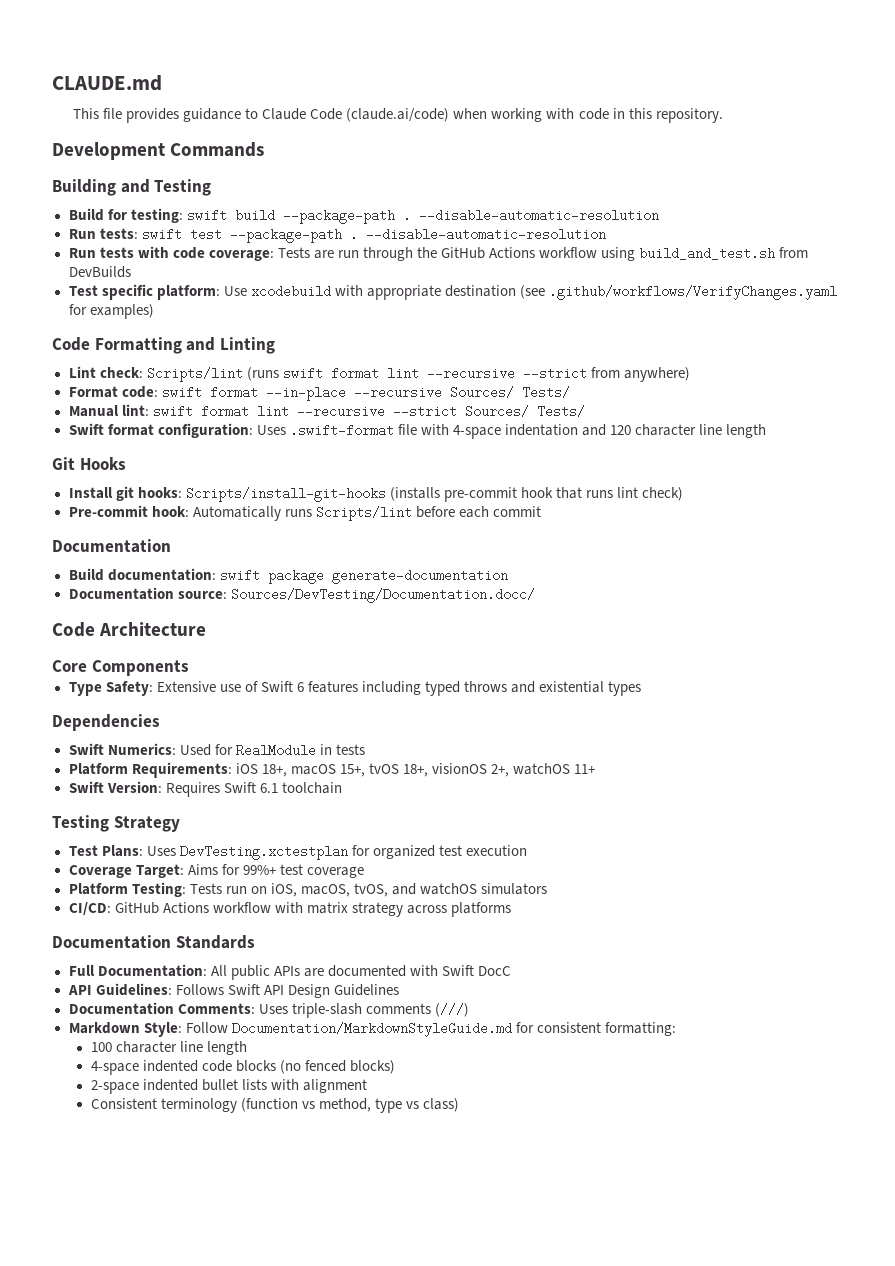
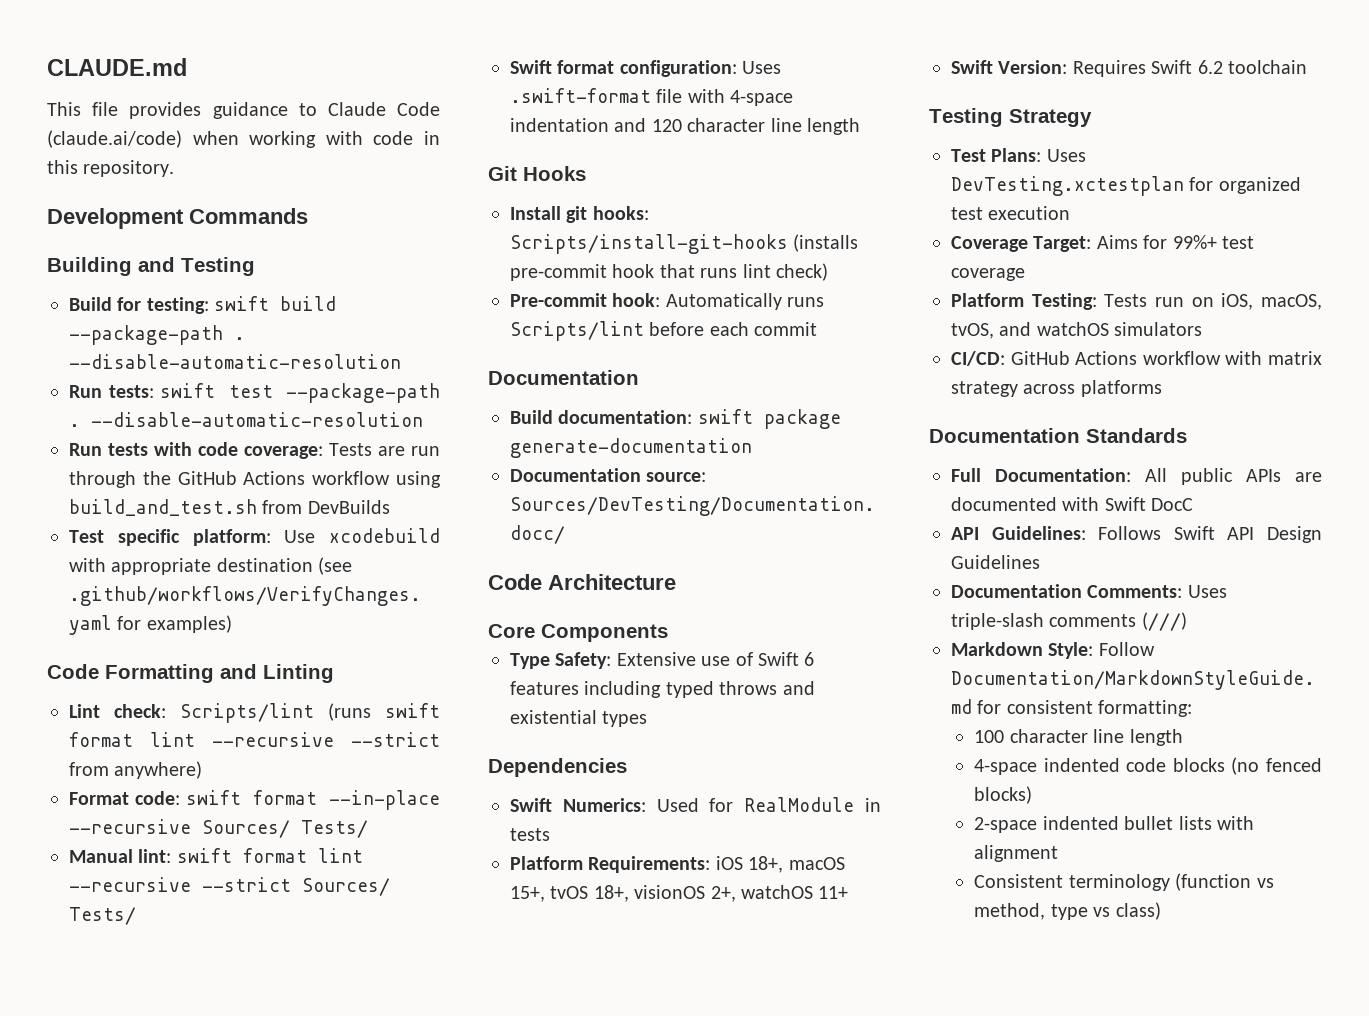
- Swift Version: Requires Swift 6.1 toolchain
+ Swift Version: Requires Swift 6.2 toolchain

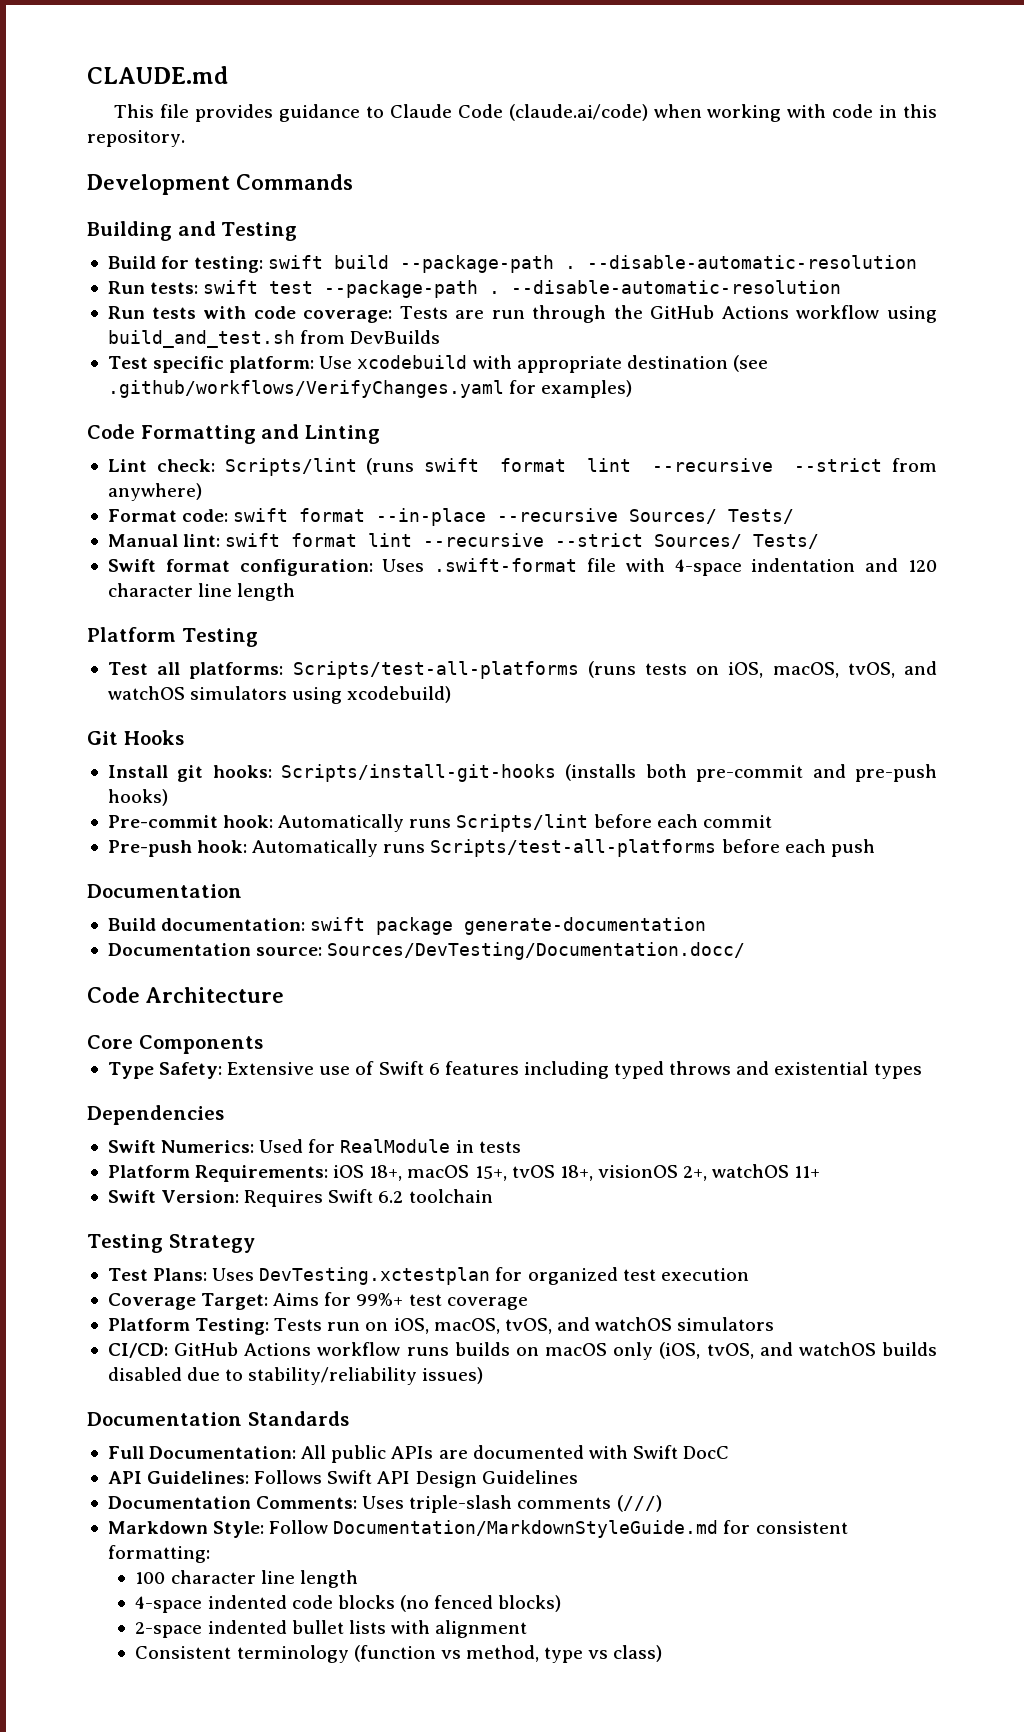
+ Platform Testing
+ Test all platforms: Scripts/test-all-platforms (runs tests on iOS, macOS, tvOS, and watchOS simulators using xcodebuild)
- Install git hooks: Scripts/install-git-hooks (installs pre-commit hook that runs lint check)
+ Install git hooks: Scripts/install-git-hooks (installs both pre-commit and pre-push hooks)
+ Pre-push hook: Automatically runs Scripts/test-all-platforms before each push
- CI/CD: GitHub Actions workflow with matrix strategy across platforms
+ CI/CD: GitHub Actions workflow runs builds on macOS only (iOS, tvOS, and watchOS builds disabled due to stability/reliability issues)

